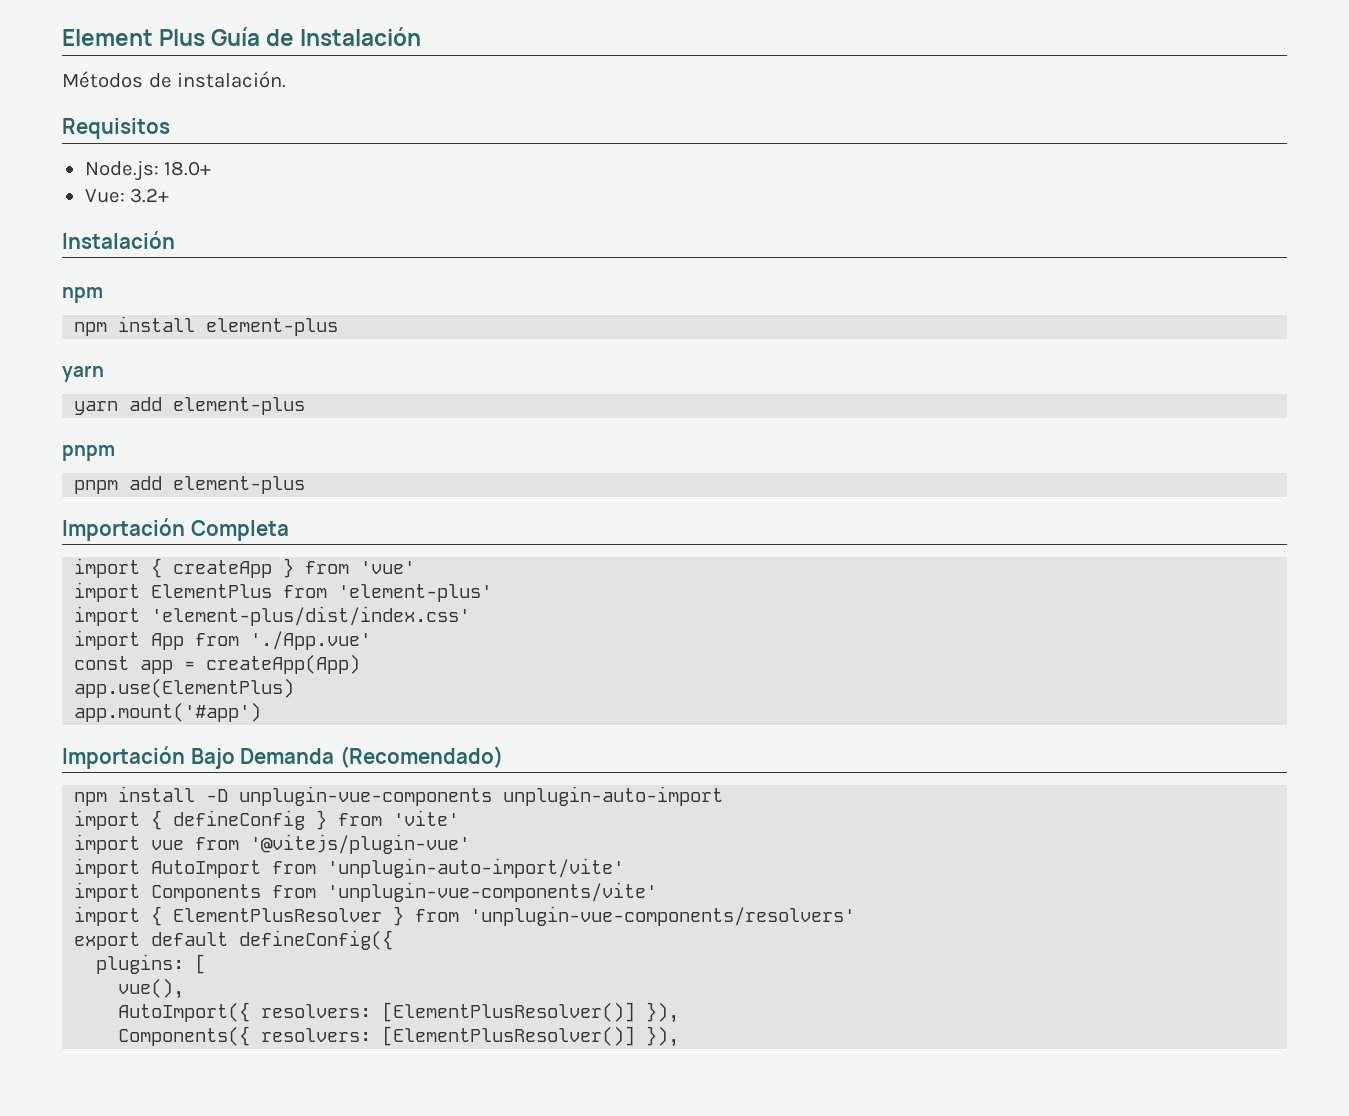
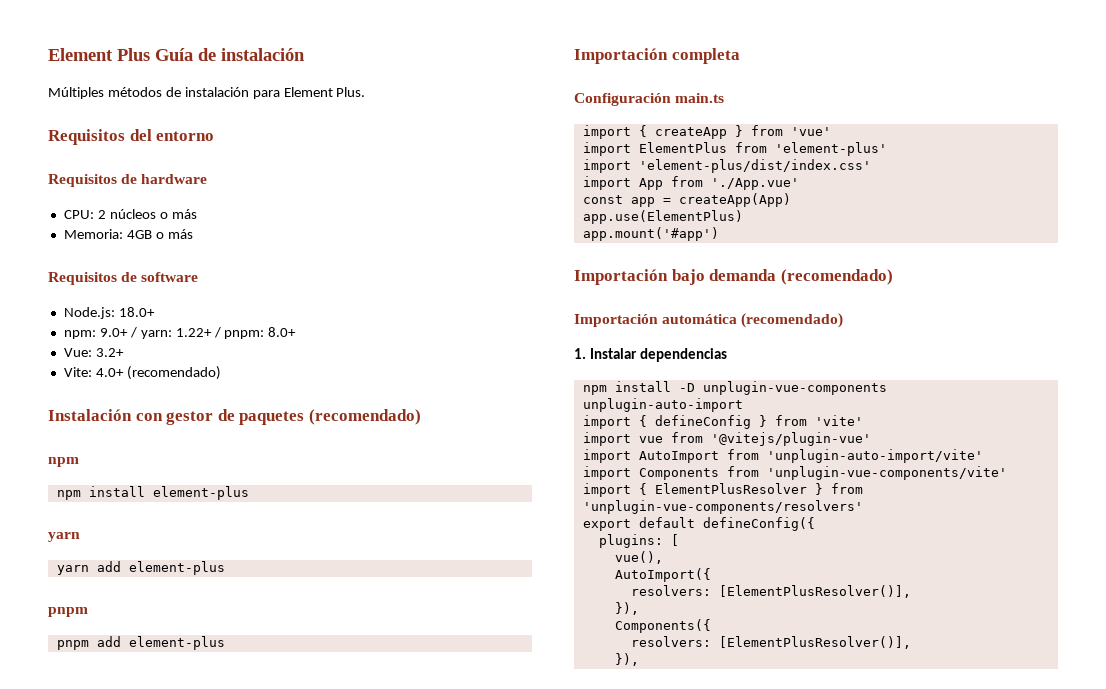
- Element Plus Guía de Instalación
- Métodos de instalación.
- Requisitos
+ Element Plus Guía de instalación
+ Múltiples métodos de instalación para Element Plus.
+ Requisitos del entorno
+ Requisitos de hardware
+ CPU: 2 núcleos o más
+ Memoria: 4GB o más
+ Requisitos de software
  Node.js: 18.0+
+ npm: 9.0+ / yarn: 1.22+ / pnpm: 8.0+
  Vue: 3.2+
- Instalación
+ Vite: 4.0+ (recomendado)
+ Instalación con gestor de paquetes (recomendado)
- Importación Completa
+ Importación completa
+ Configuración main.ts
- Importación Bajo Demanda (Recomendado)
+ Importación bajo demanda (recomendado)
+ Importación automática (recomendado)
+ 1. Instalar dependencias
- AutoImport({ resolvers: [ElementPlusResolver()] }),
+ AutoImport({
+ resolvers: [ElementPlusResolver()],
+ }),
- Components({ resolvers: [ElementPlusResolver()] }),
+ Components({
+ resolvers: [ElementPlusResolver()],
+ }),

